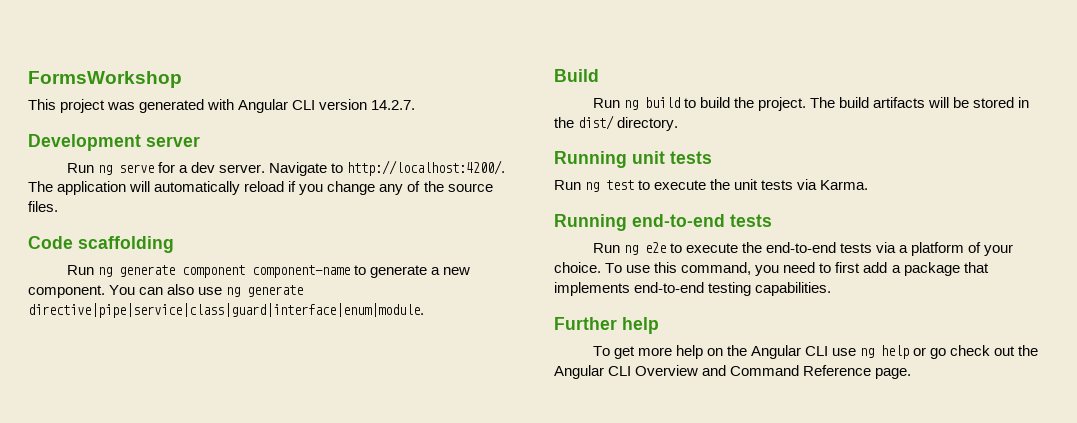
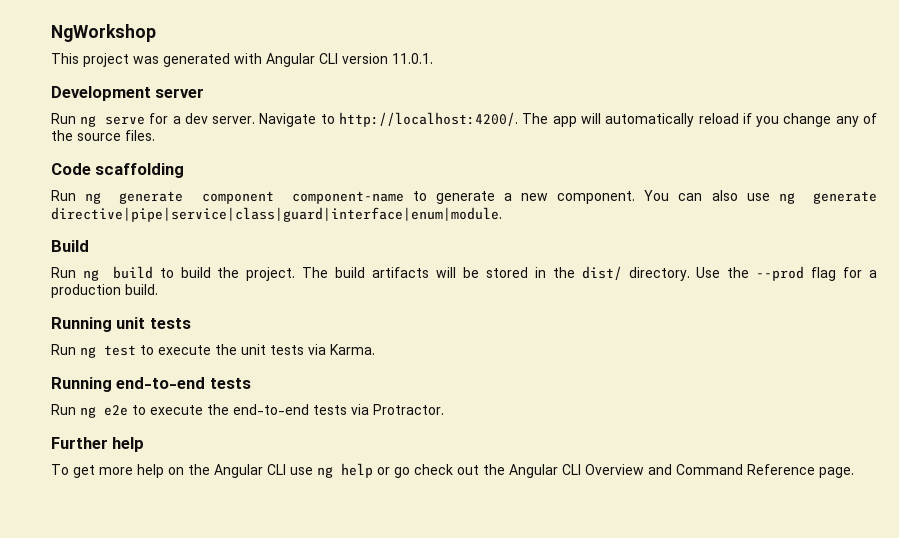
- FormsWorkshop
+ NgWorkshop
- This project was generated with Angular CLI version 14.2.7.
+ This project was generated with Angular CLI version 11.0.1.
- The application will automatically reload if you change any of the source files.
+ The app will automatically reload if you change any of the source files.
+ Use the --prod flag for a production build.
- Run ng e2e to execute the end-to-end tests via a platform of your choice. To use this command, you need to first add a package that implements end-to-end testing capabilities.
+ Run ng e2e to execute the end-to-end tests via Protractor.

